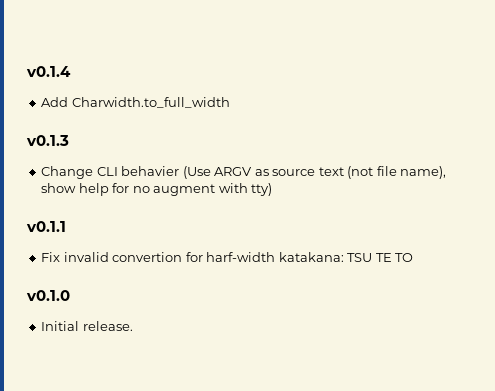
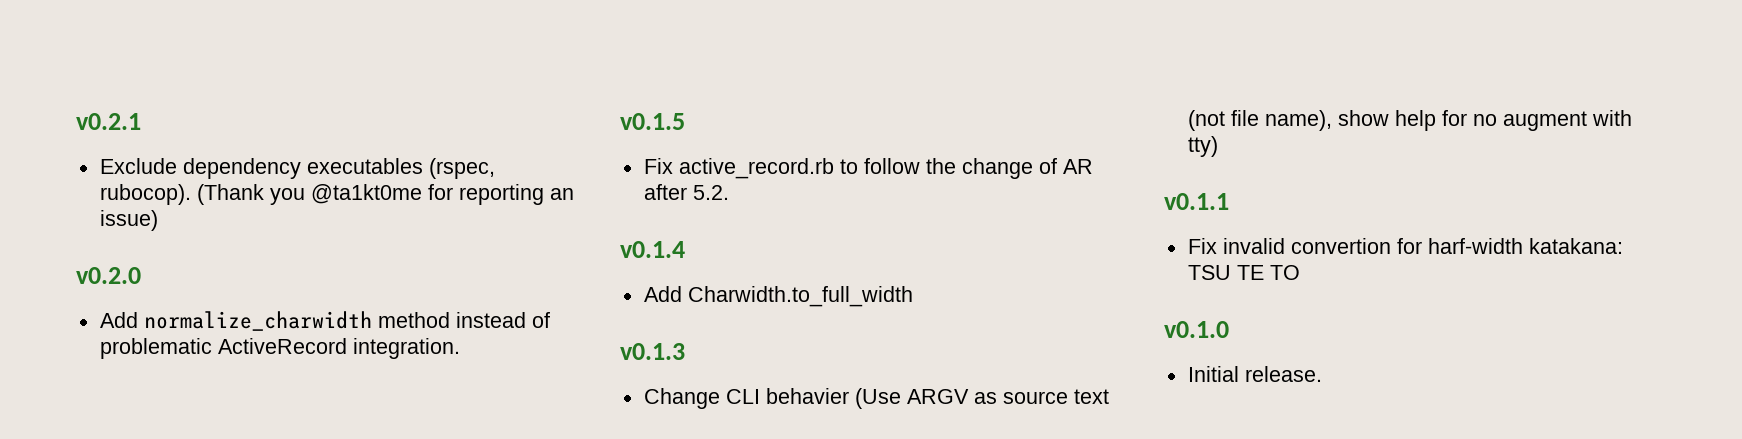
+ v0.2.1
+ Exclude dependency executables (rspec, rubocop). (Thank you @ta1kt0me for reporting an issue)
+ v0.2.0
+ Add normalize_charwidth method instead of problematic ActiveRecord integration.
+ v0.1.5
+ Fix active_record.rb to follow the change of AR after 5.2.

